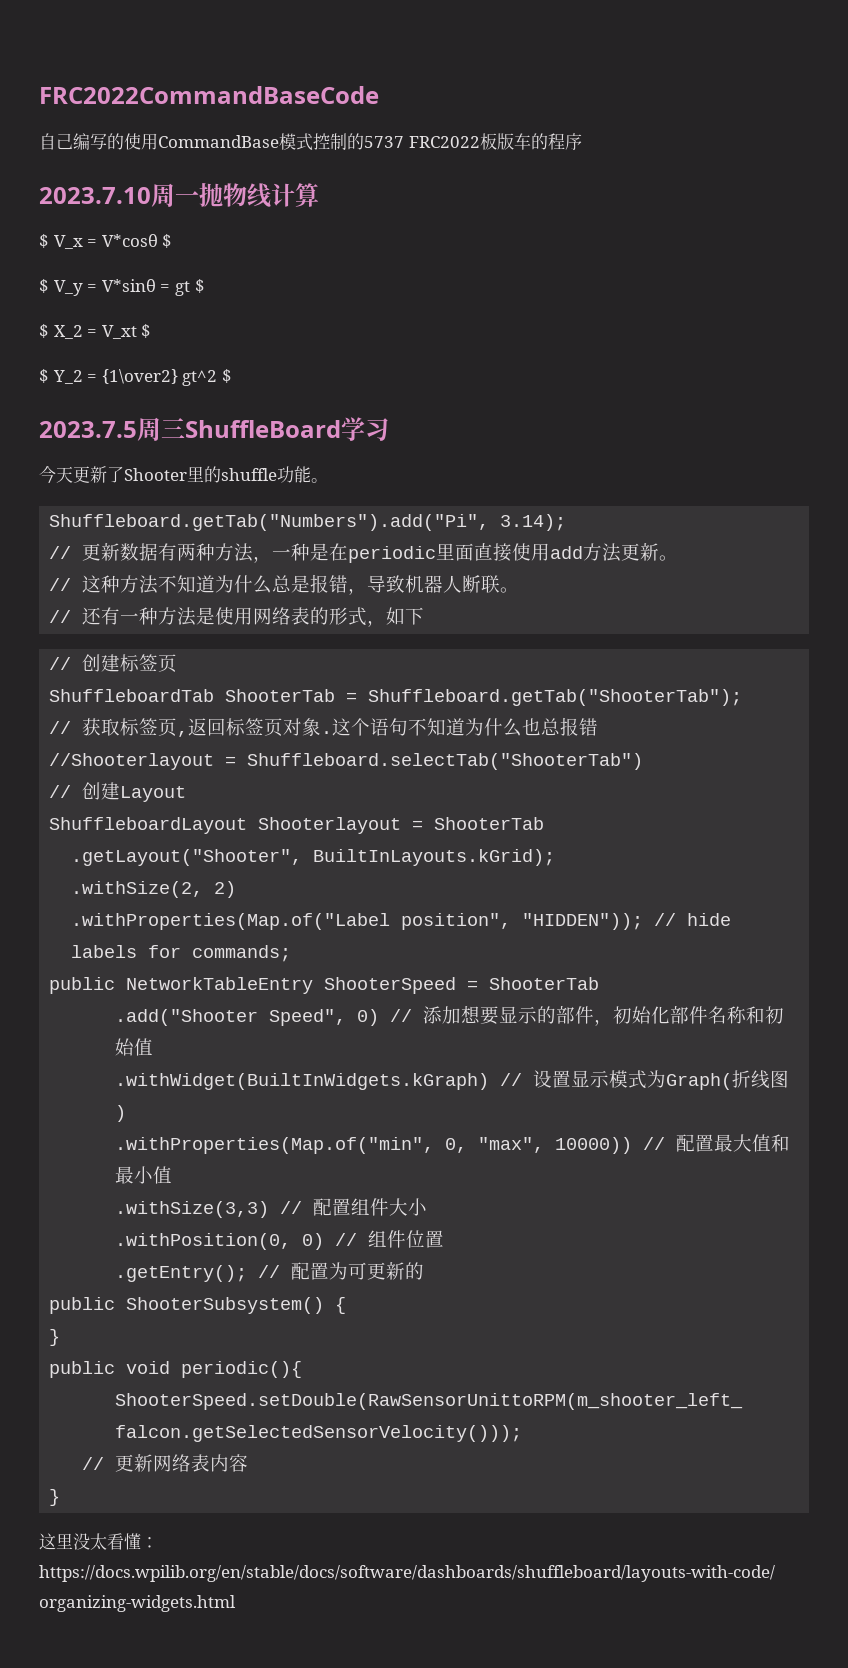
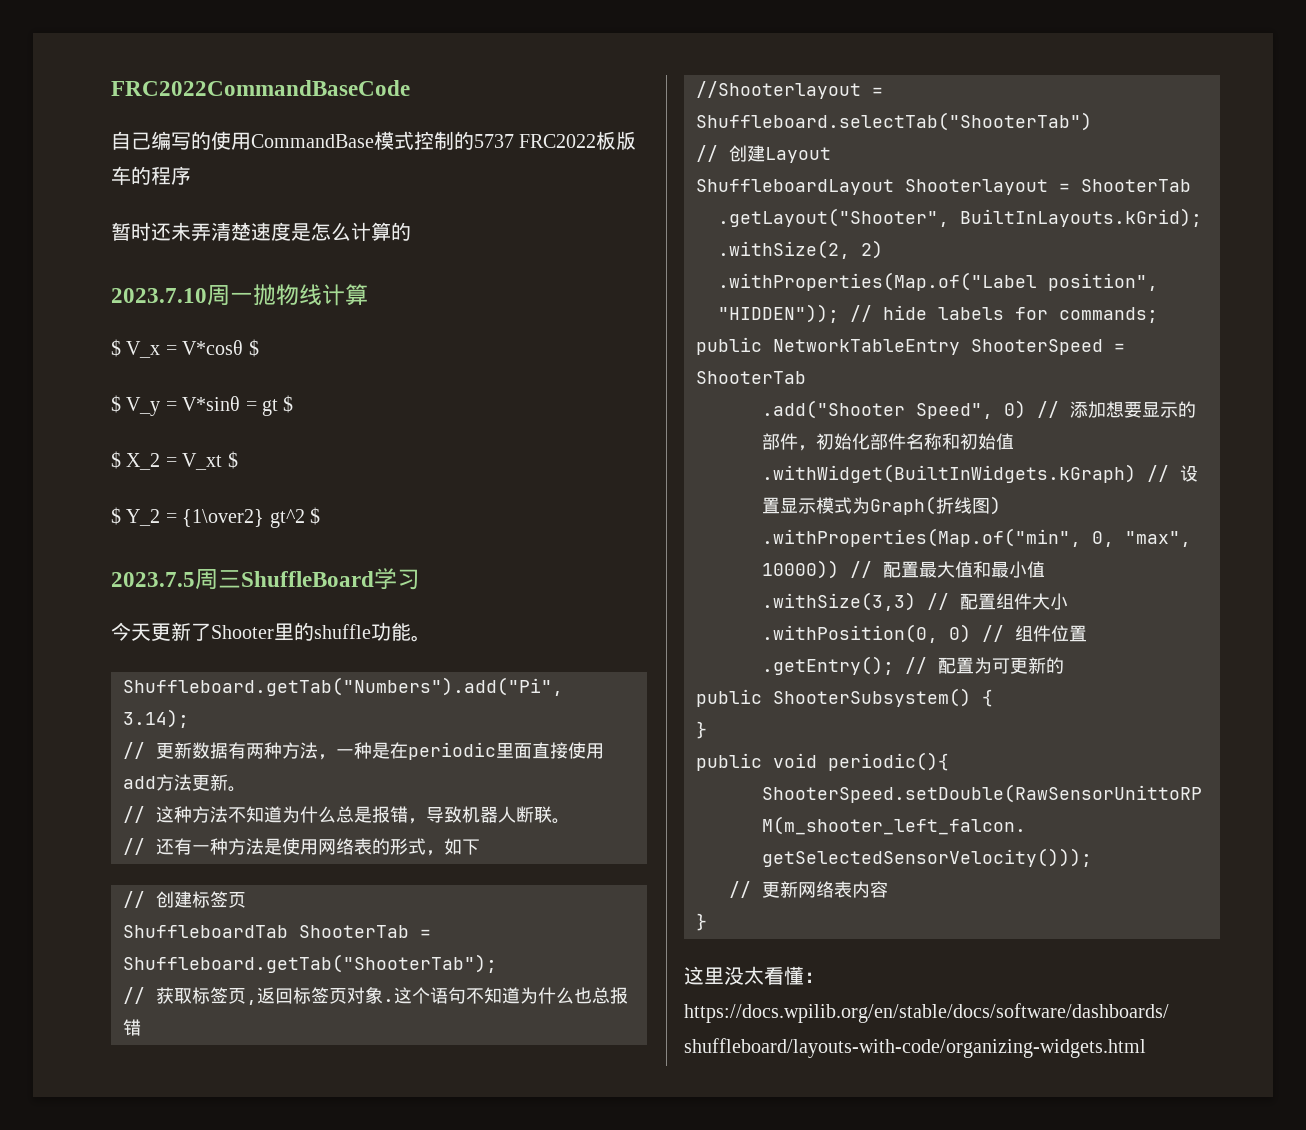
+ 暂时还未弄清楚速度是怎么计算的

